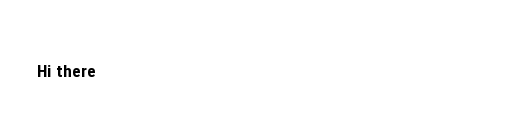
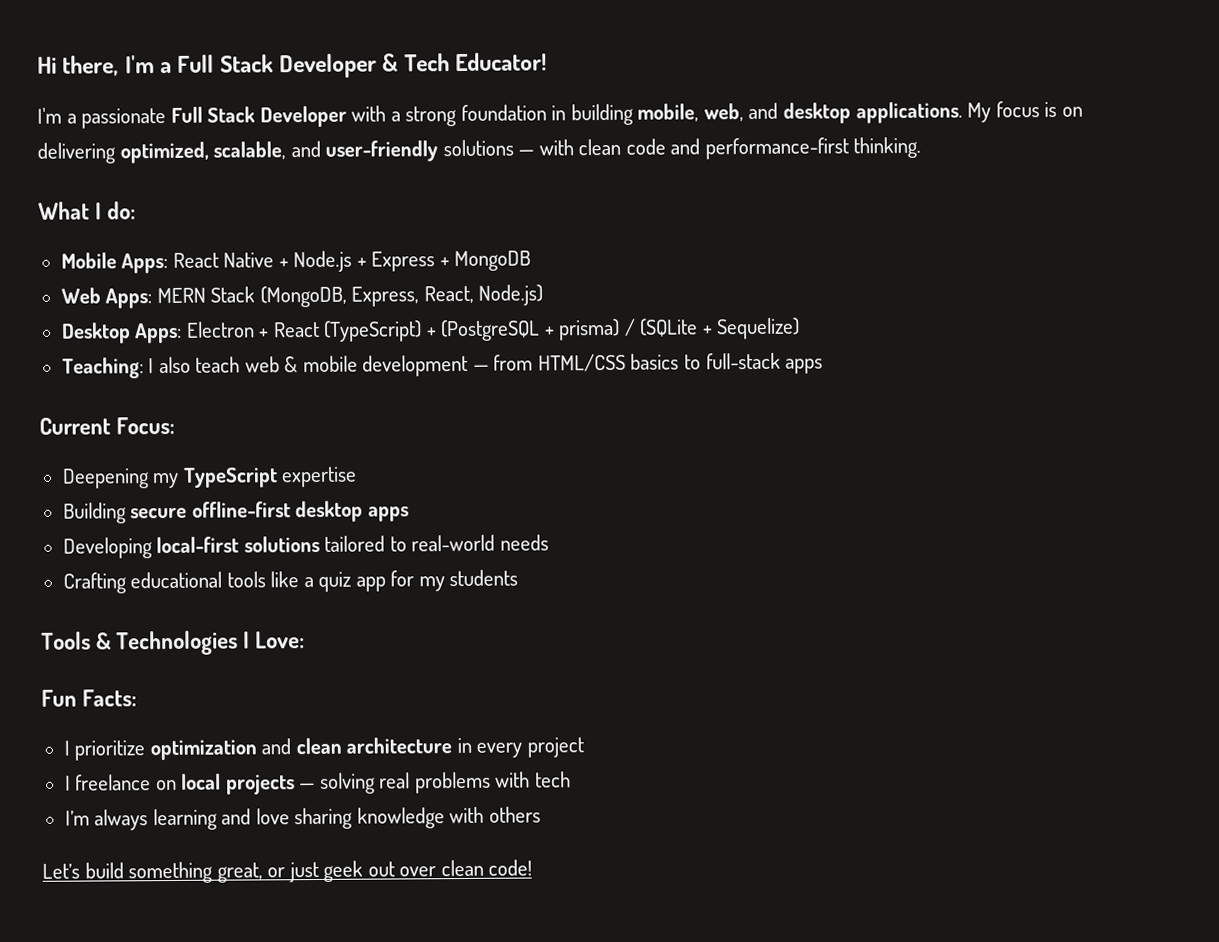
- Hi there
+ Hi there, I'm a Full Stack Developer & Tech Educator!
+ I'm a passionate Full Stack Developer with a strong foundation in building mobile, web, and desktop applications. My focus is on delivering optimized, scalable, and user-friendly solutions — with clean code and performance-first thinking.
+ What I do:
+ Mobile Apps: React Native + Node.js + Express + MongoDB
+ Web Apps: MERN Stack (MongoDB, Express, React, Node.js)
+ Desktop Apps: Electron + React (TypeScript) + (PostgreSQL + prisma) / (SQLite + Sequelize)
+ Teaching: I also teach web & mobile development — from HTML/CSS basics to full-stack apps
+ Current Focus:
+ Deepening my TypeScript expertise
+ Building secure offline-first desktop apps
+ Developing local-first solutions tailored to real-world needs
+ Crafting educational tools like a quiz app for my students
+ Tools & Technologies I Love:
+ Fun Facts:
+ I prioritize optimization and clean architecture in every project
+ I freelance on local projects — solving real problems with tech
+ I’m always learning and love sharing knowledge with others
+ Let’s build something great, or just geek out over clean code!

